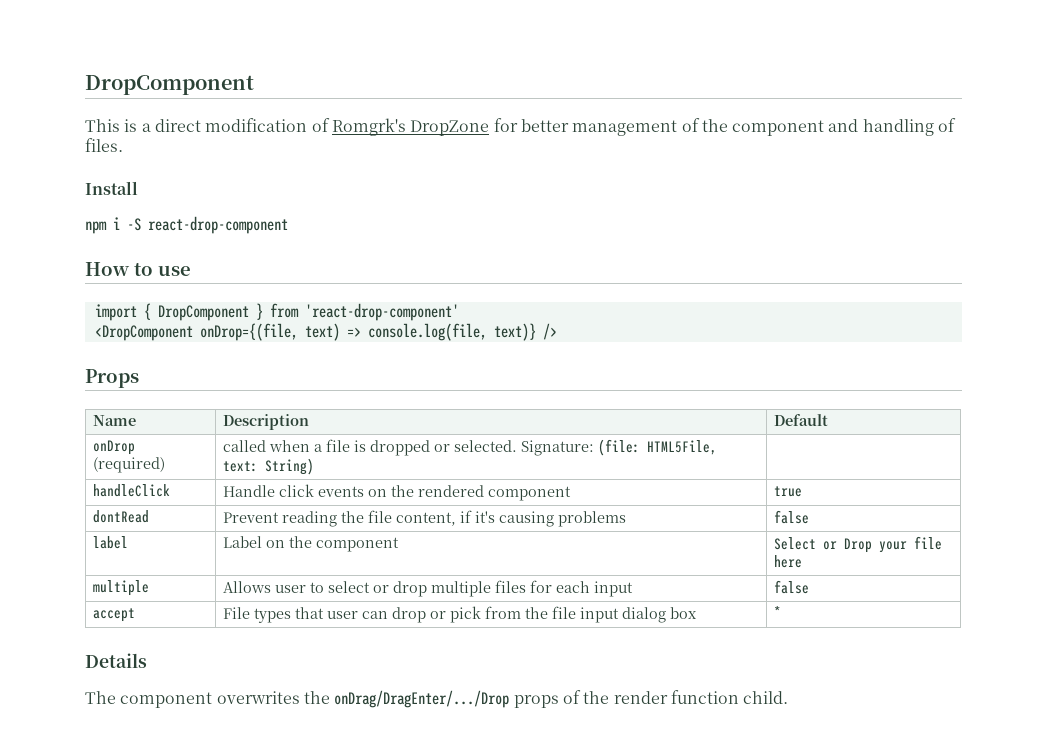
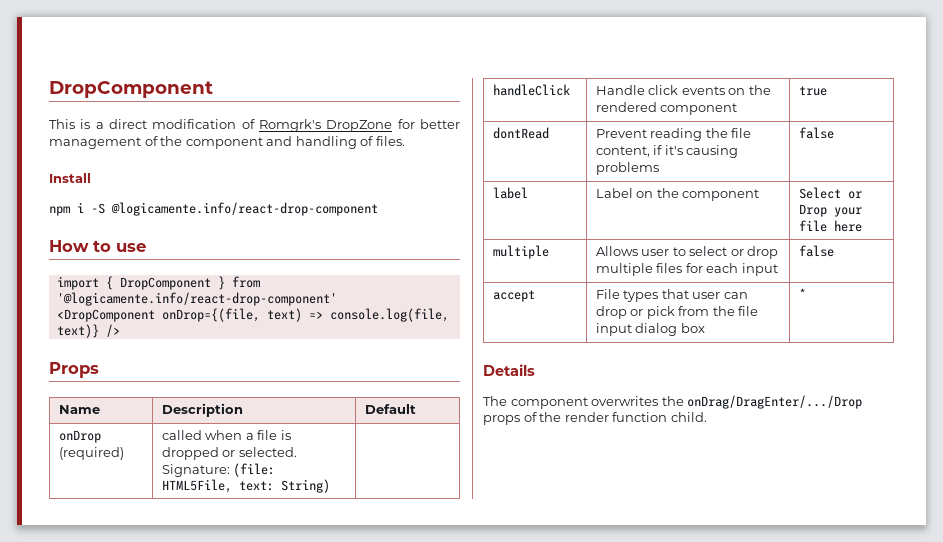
- npm i -S react-drop-component
+ npm i -S @logicamente.info/react-drop-component
- import { DropComponent } from 'react-drop-component'
+ import { DropComponent } from '@logicamente.info/react-drop-component'

